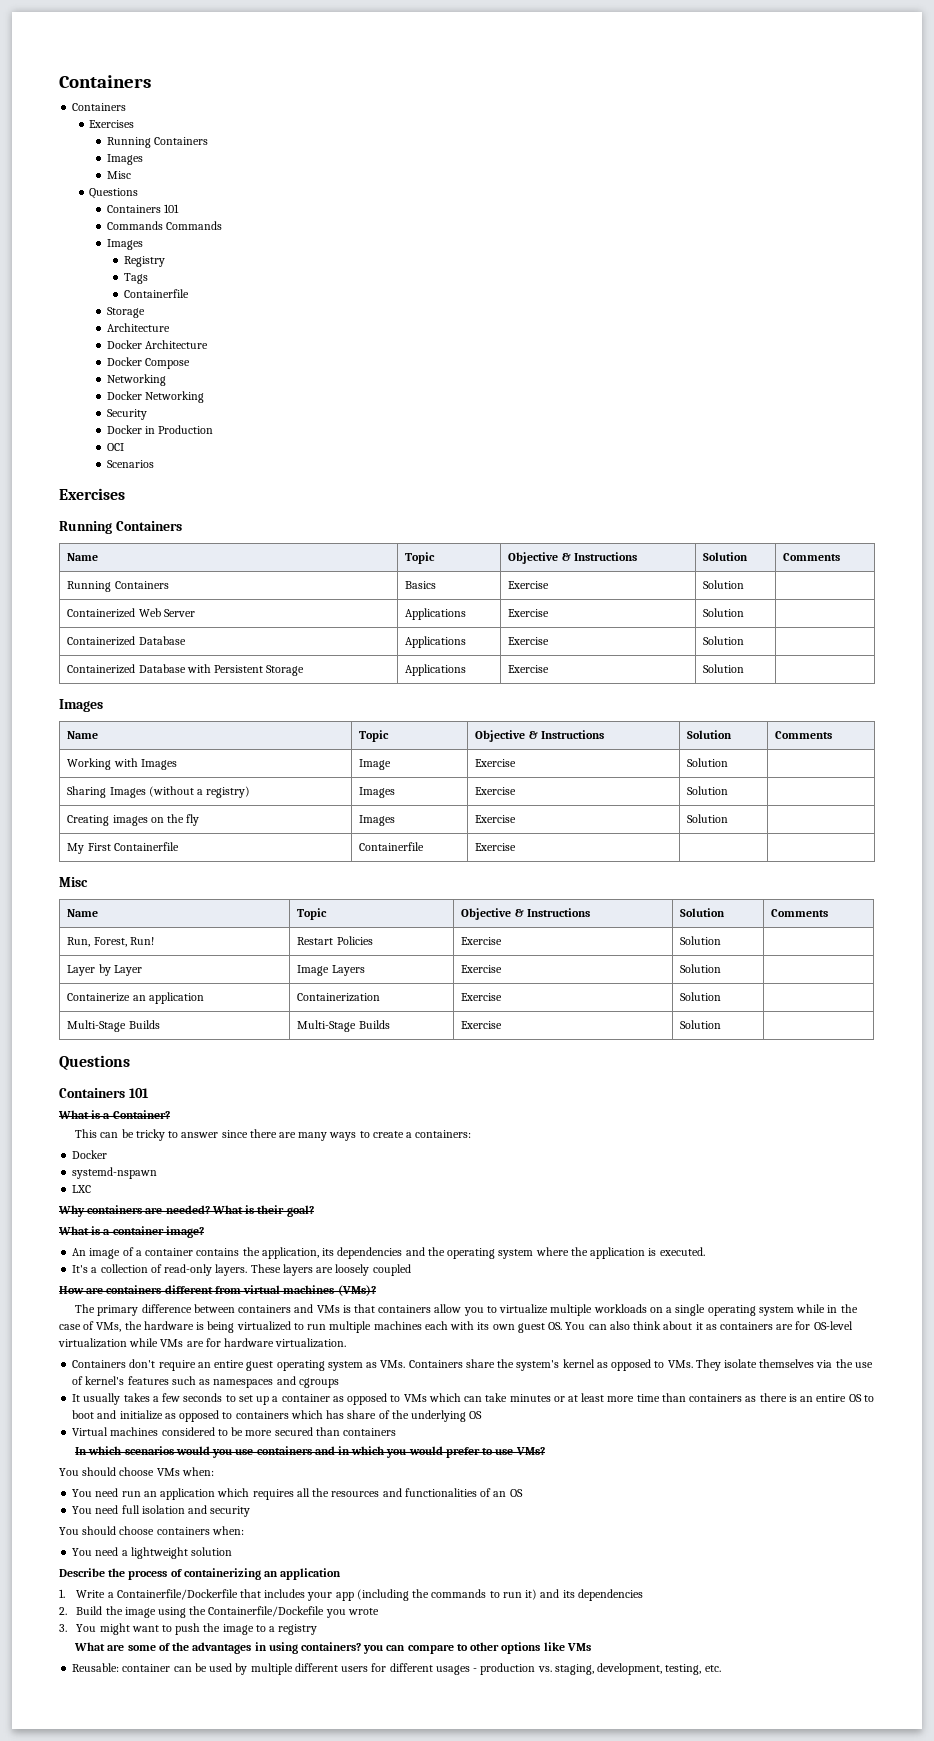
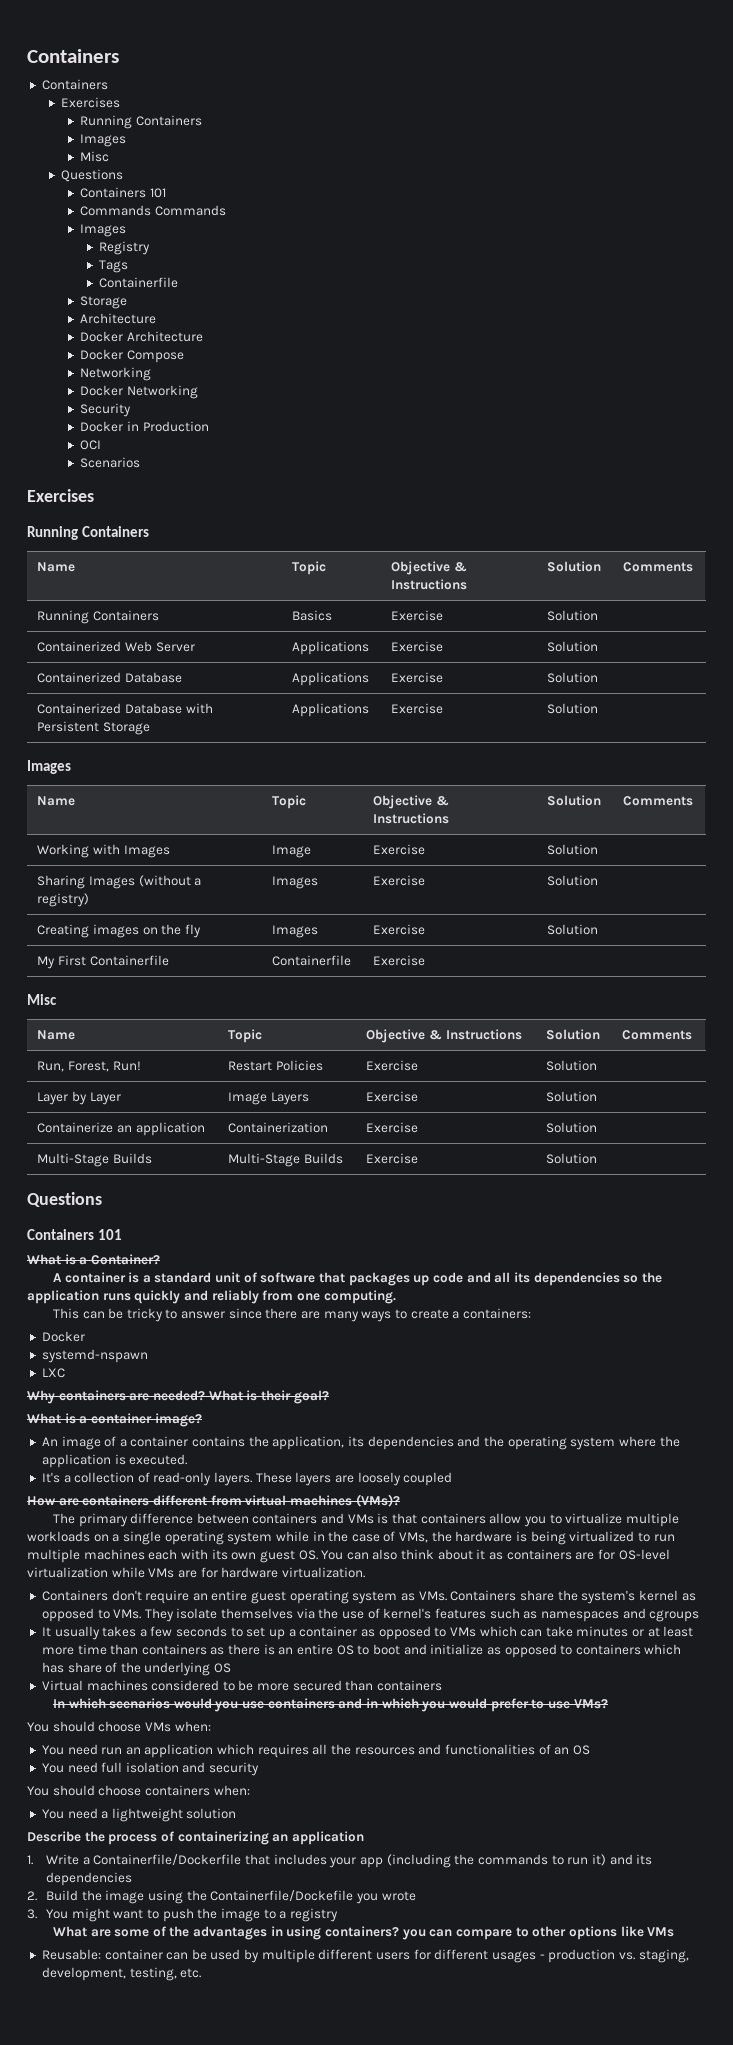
+ A container is a standard unit of software that packages up code and all its dependencies so the application runs quickly and reliably from one computing.

